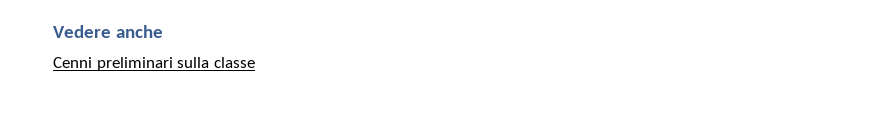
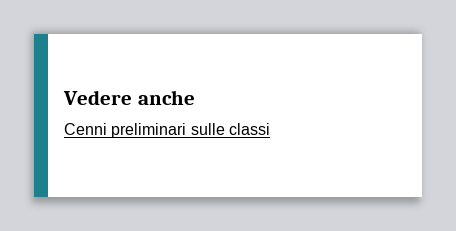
- Cenni preliminari sulla classe
+ Cenni preliminari sulle classi

